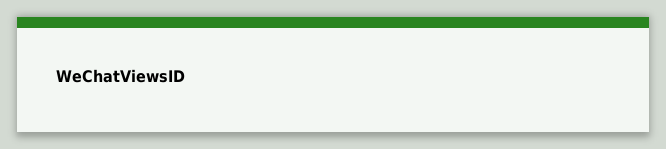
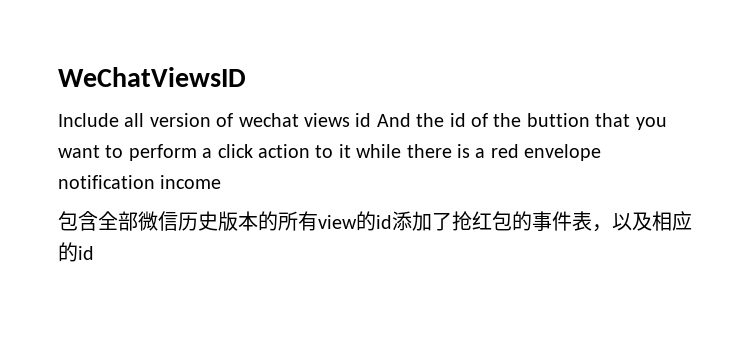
+ Include all version of wechat views id And the id of the buttion that you want to perform a click action to it while there is a red envelope notification income
+ 包含全部微信历史版本的所有view的id添加了抢红包的事件表，以及相应的id

